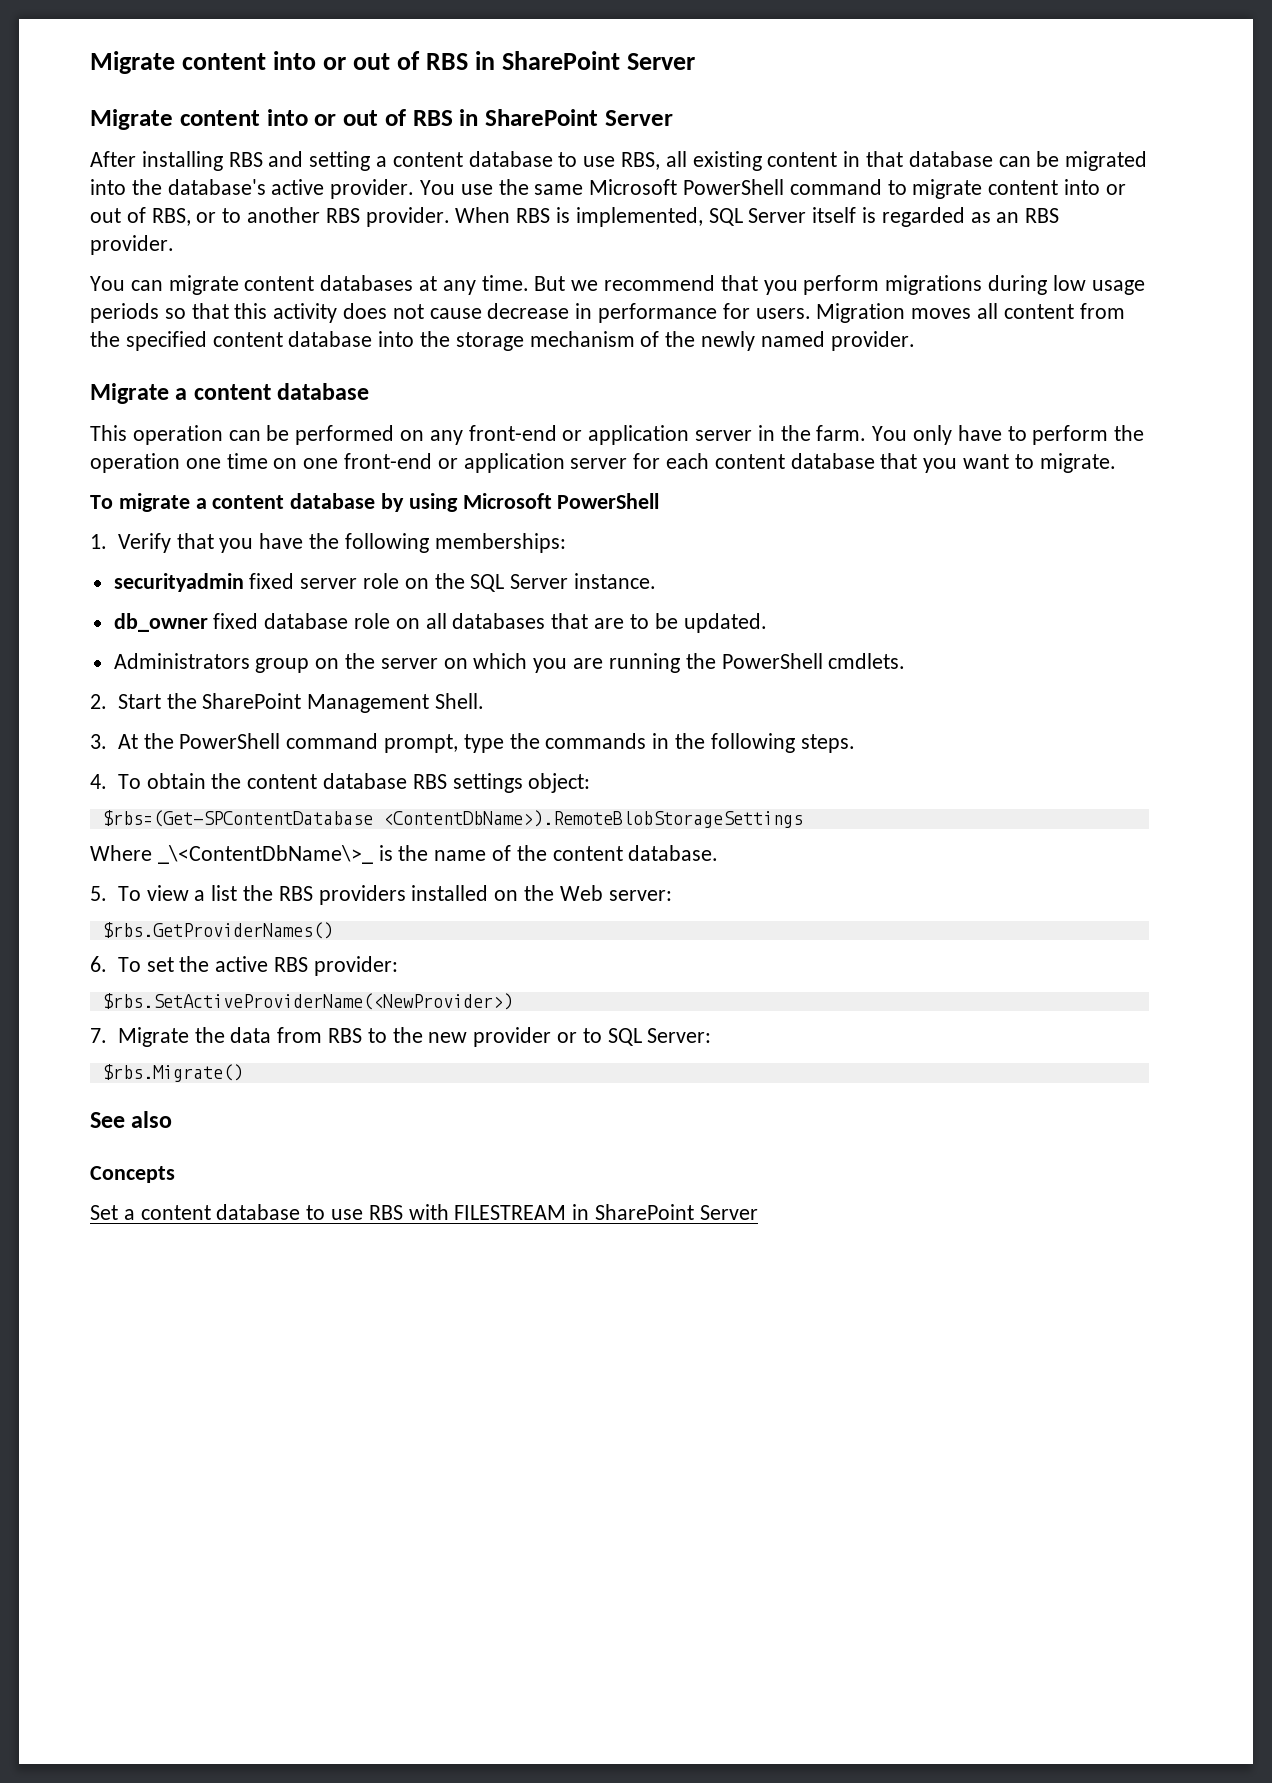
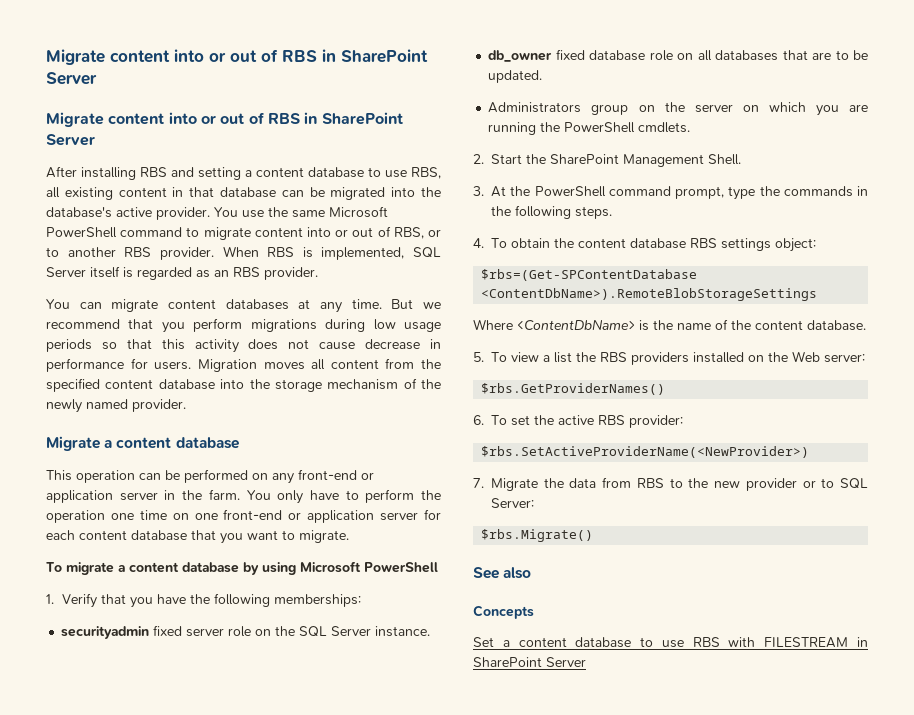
- Where _\<ContentDbName\>_ is the name of the content database.
+ Where <ContentDbName> is the name of the content database.

